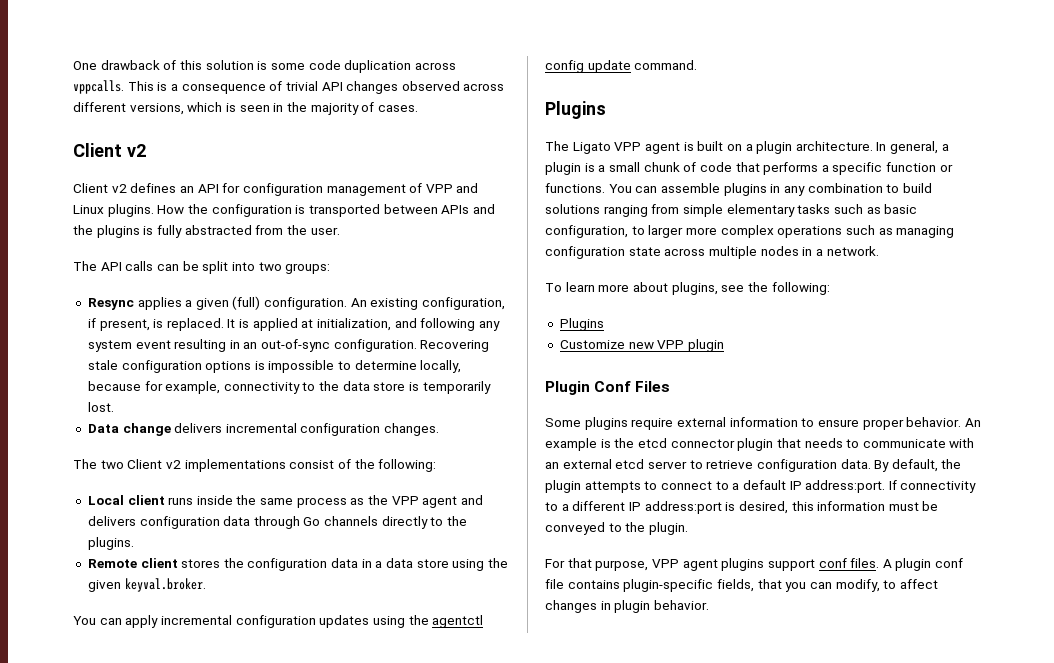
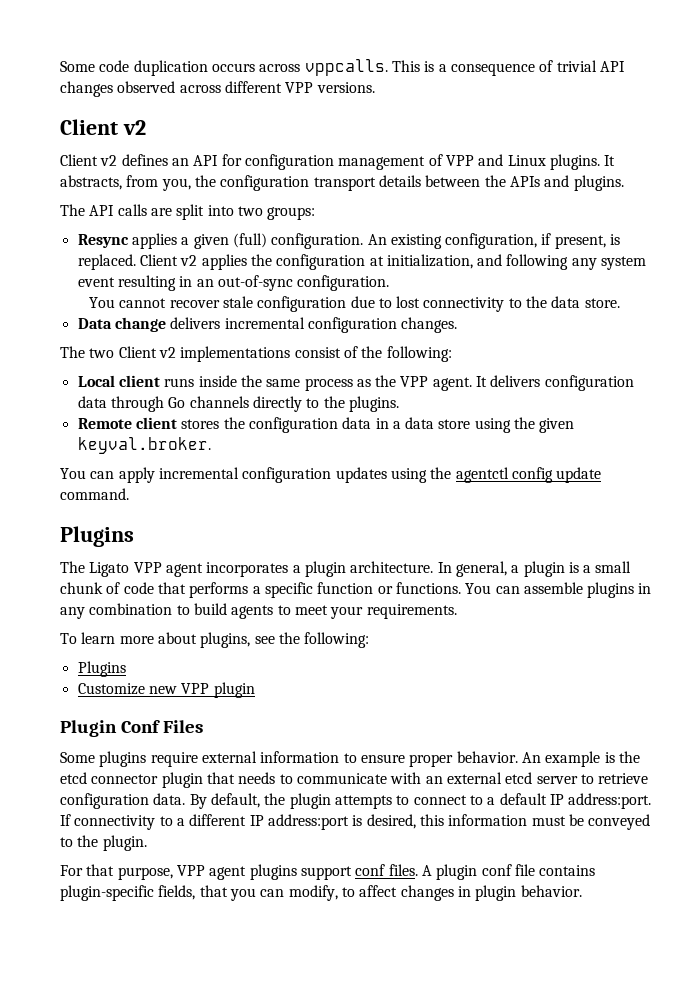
- One drawback of this solution is some code duplication across vppcalls.
+ Some code duplication occurs across vppcalls.
- This is a consequence of trivial API changes observed across different versions, which is seen in the majority of cases.
+ This is a consequence of trivial API changes observed across different VPP versions.
- How the configuration is transported between APIs and the plugins is fully abstracted from the user.
+ It abstracts, from you, the configuration transport details between the APIs and plugins.
- The API calls can be split into two groups:
+ The API calls are split into two groups:
- It is applied at initialization, and following any system event resulting in an out-of-sync configuration. Recovering stale configuration options is impossible to determine locally, because for example, connectivity to the data store is temporarily lost.
+ Client v2 applies the configuration at initialization, and following any system event resulting in an out-of-sync configuration.
+ You cannot recover stale configuration due to lost connectivity to the data store.
- Local client runs inside the same process as the VPP agent and delivers configuration data through Go channels directly to the plugins.
+ Local client runs inside the same process as the VPP agent. It delivers configuration data through Go channels directly to the plugins.
- The Ligato VPP agent is built on a plugin architecture.
+ The Ligato VPP agent incorporates a plugin architecture.
- You can assemble plugins in any combination to build solutions ranging from simple elementary tasks such as basic configuration, to larger more complex operations such as managing configuration state across multiple nodes in a network.
+ You can assemble plugins in any combination to build agents to meet your requirements.

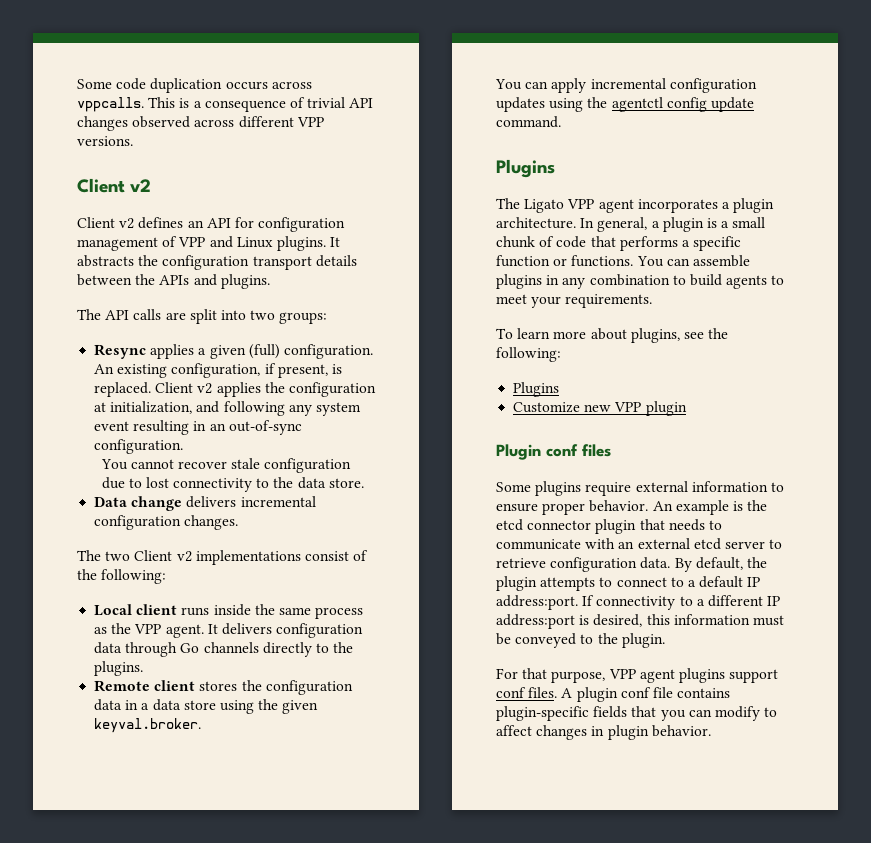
- It abstracts, from you, the configuration transport details between the APIs and plugins.
+ It abstracts the configuration transport details between the APIs and plugins.
- Plugin Conf Files
+ Plugin conf files
- A plugin conf file contains plugin-specific fields, that you can modify, to affect changes in plugin behavior.
+ A plugin conf file contains plugin-specific fields that you can modify to affect changes in plugin behavior.

